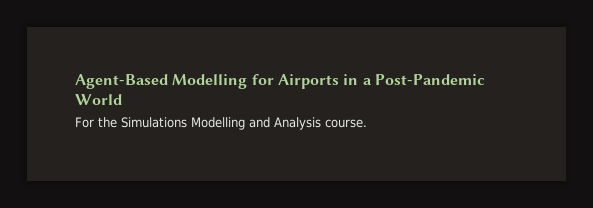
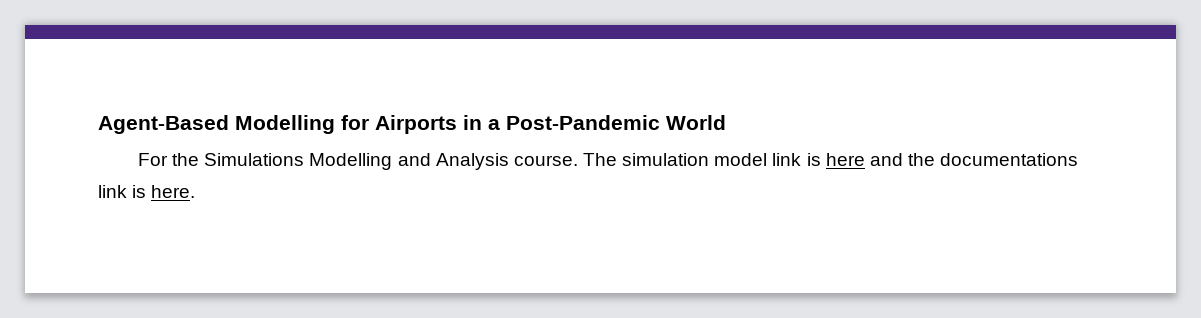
+ The simulation model link is here and the documentations link is here.

